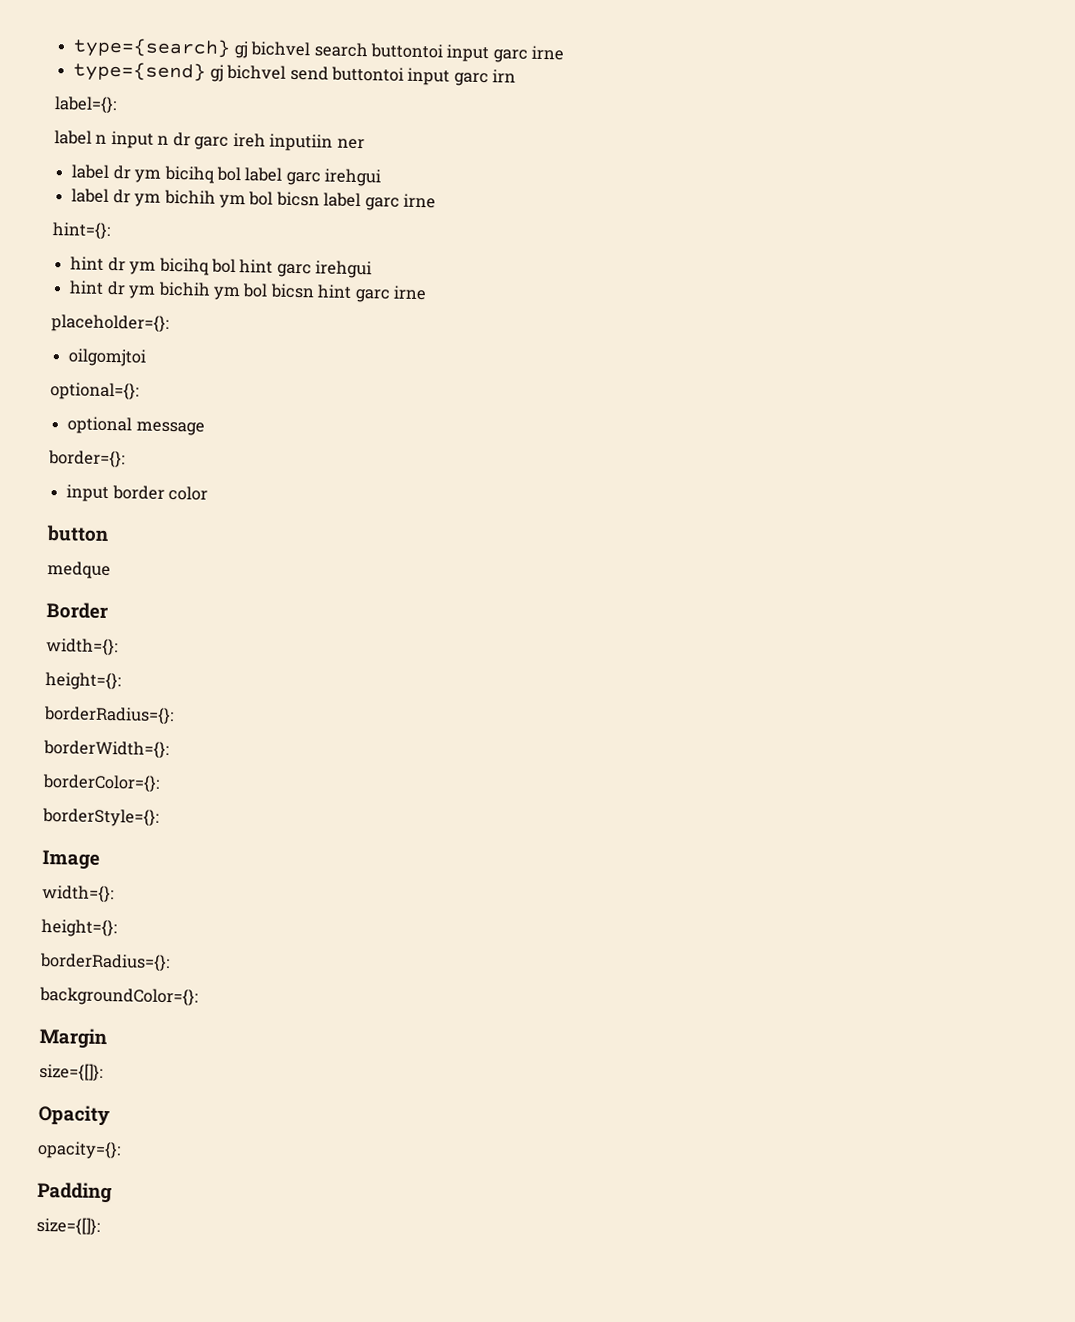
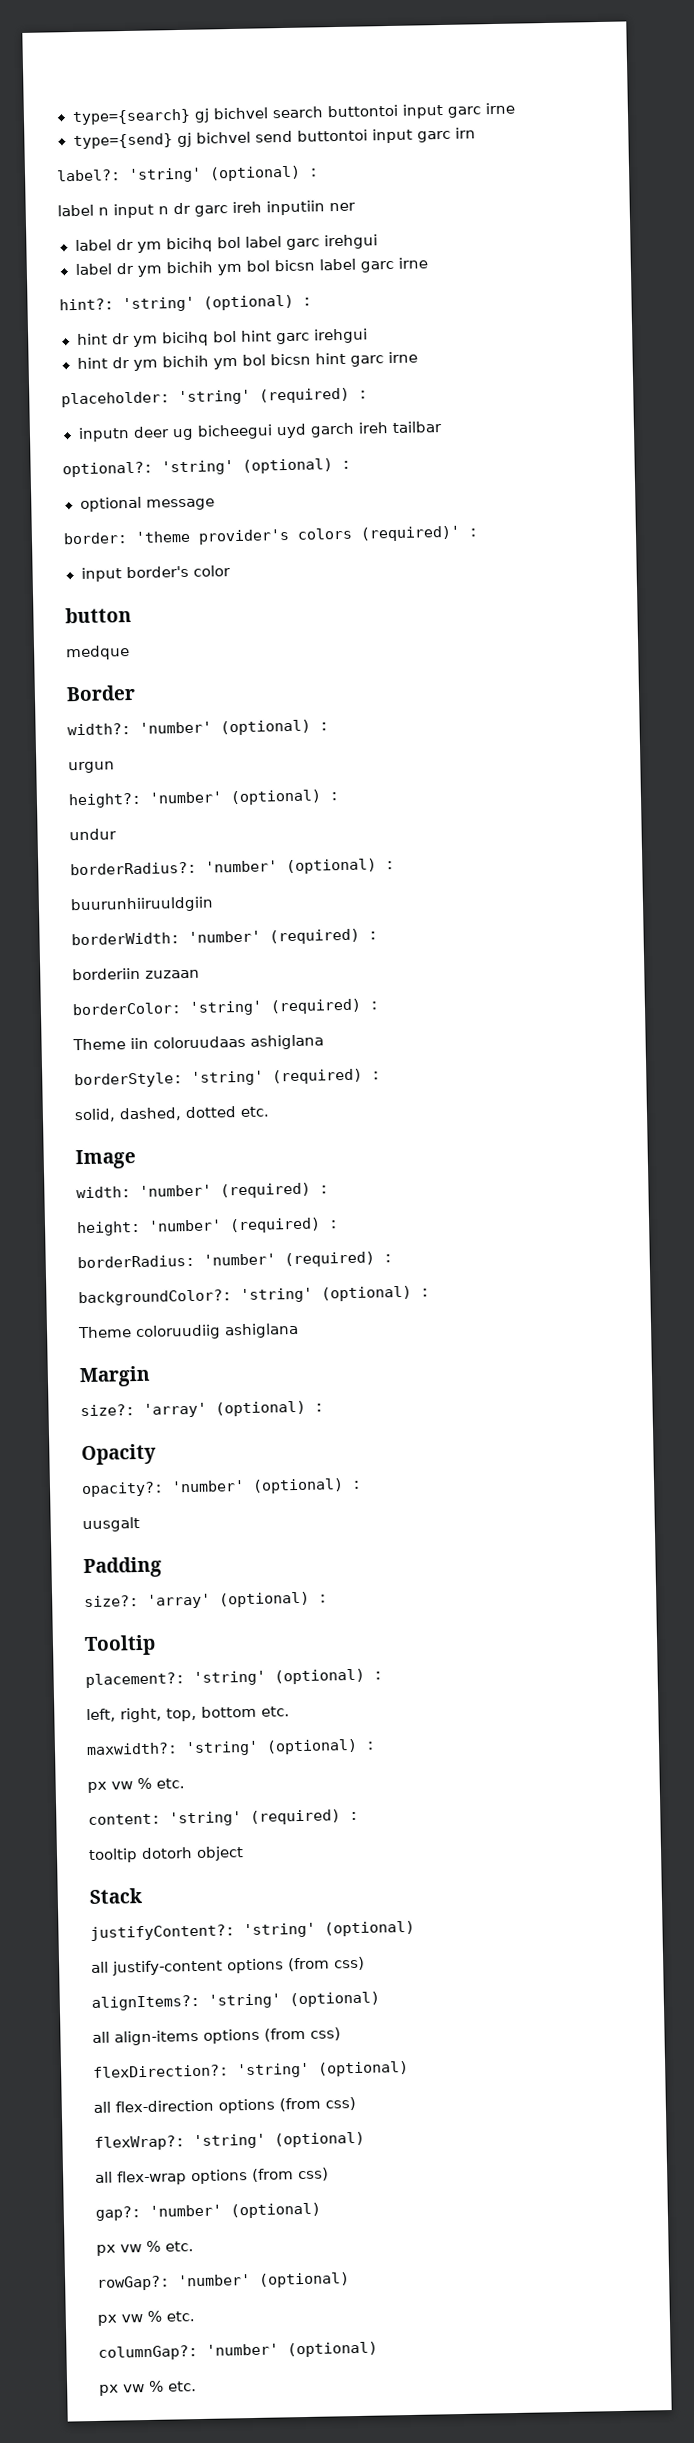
- label={}:
+ label?: 'string' (optional) :
- hint={}:
+ hint?: 'string' (optional) :
- placeholder={}:
- oilgomjtoi
- optional={}:
+ placeholder: 'string' (required) :
+ inputn deer ug bicheegui uyd garch ireh tailbar
+ optional?: 'string' (optional) :
  optional message
- border={}:
- input border color
+ border: 'theme provider's colors (required)' :
+ input border's color
  Border
- width={}:
- height={}:
- borderRadius={}:
- borderWidth={}:
- borderColor={}:
- borderStyle={}:
+ width?: 'number' (optional) :
+ urgun
+ height?: 'number' (optional) :
+ undur
+ borderRadius?: 'number' (optional) :
+ buurunhiiruuldgiin
+ borderWidth: 'number' (required) :
+ borderiin zuzaan
+ borderColor: 'string' (required) :
+ Theme iin coloruudaas ashiglana
+ borderStyle: 'string' (required) :
+ solid, dashed, dotted etc.
  Image
- width={}:
- height={}:
- borderRadius={}:
- backgroundColor={}:
+ width: 'number' (required) :
+ height: 'number' (required) :
+ borderRadius: 'number' (required) :
+ backgroundColor?: 'string' (optional) :
+ Theme coloruudiig ashiglana
  Margin
- size={[]}:
+ size?: 'array' (optional) :
  Opacity
- opacity={}:
+ opacity?: 'number' (optional) :
+ uusgalt
  Padding
- size={[]}:
+ size?: 'array' (optional) :
+ Tooltip
+ placement?: 'string' (optional) :
+ left, right, top, bottom etc.
+ maxwidth?: 'string' (optional) :
+ px vw % etc.
+ content: 'string' (required) :
+ tooltip dotorh object
+ Stack
+ justifyContent?: 'string' (optional)
+ all justify-content options (from css)
+ alignItems?: 'string' (optional)
+ all align-items options (from css)
+ flexDirection?: 'string' (optional)
+ all flex-direction options (from css)
+ flexWrap?: 'string' (optional)
+ all flex-wrap options (from css)
+ gap?: 'number' (optional)
+ px vw % etc.
+ rowGap?: 'number' (optional)
+ px vw % etc.
+ columnGap?: 'number' (optional)
+ px vw % etc.

